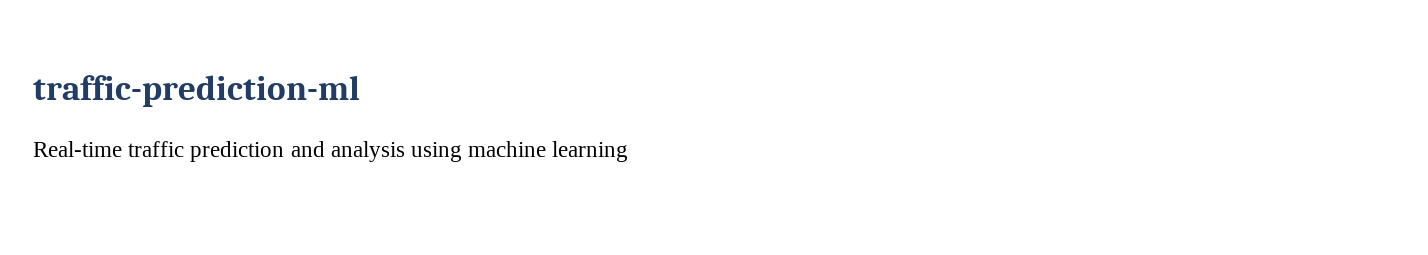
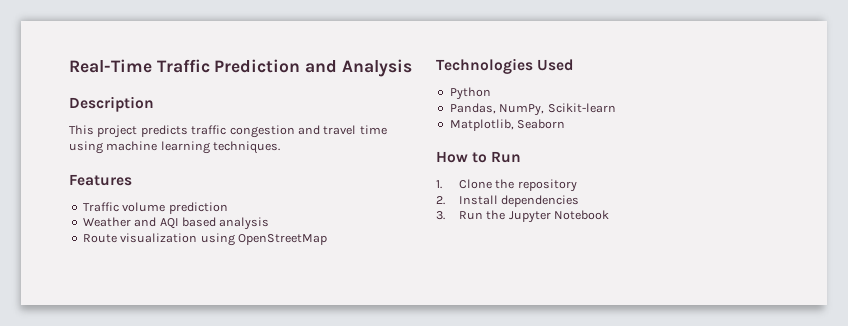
- traffic-prediction-ml
- Real-time traffic prediction and analysis using machine learning
+ Real-Time Traffic Prediction and Analysis
+ Description
+ This project predicts traffic congestion and travel time using machine learning techniques.
+ Features
+ Traffic volume prediction
+ Weather and AQI based analysis
+ Route visualization using OpenStreetMap
+ Technologies Used
+ Python
+ Pandas, NumPy, Scikit-learn
+ Matplotlib, Seaborn
+ How to Run
+ 1. Clone the repository
+ 2. Install dependencies
+ 3. Run the Jupyter Notebook

